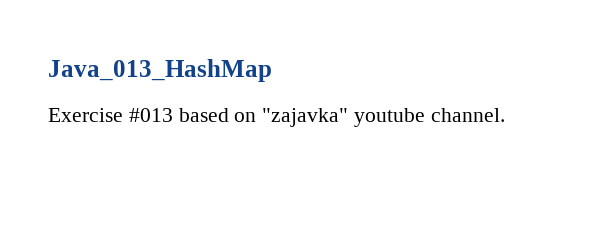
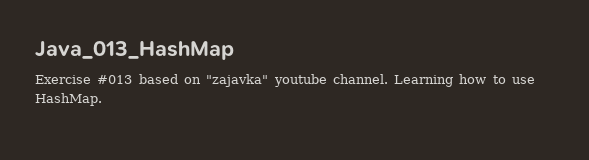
+ Learning how to use HashMap.

